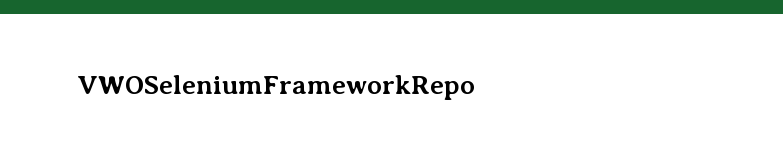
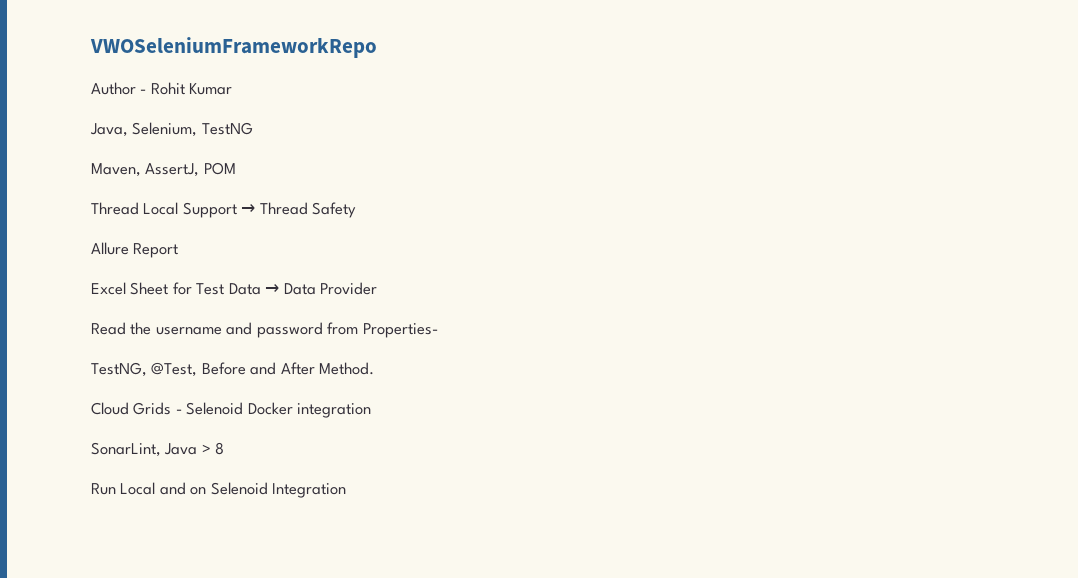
+ Author - Rohit Kumar
+ Java, Selenium, TestNG
+ Maven, AssertJ, POM
+ Thread Local Support → Thread Safety
+ Allure Report
+ Excel Sheet for Test Data → Data Provider
+ Read the username and password from Properties-
+ TestNG, @Test, Before and After Method.
+ Cloud Grids - Selenoid Docker integration
+ SonarLint, Java > 8
+ Run Local and on Selenoid Integration

